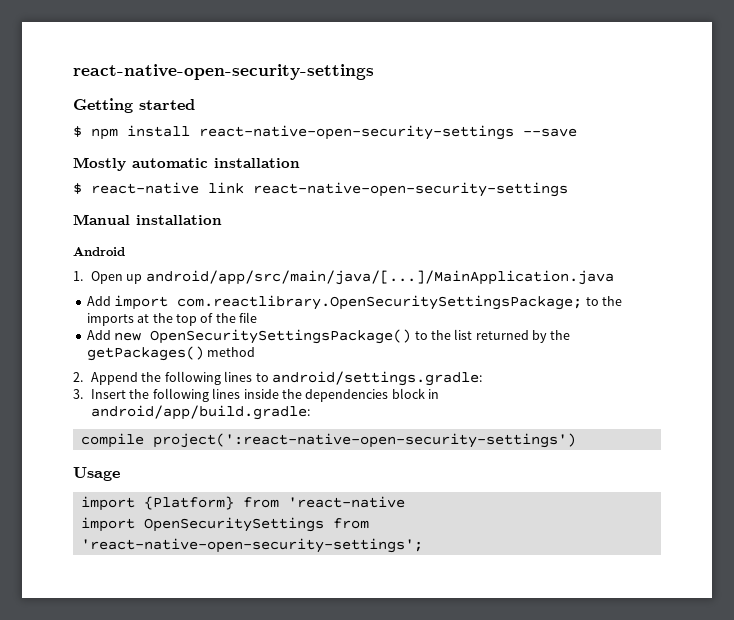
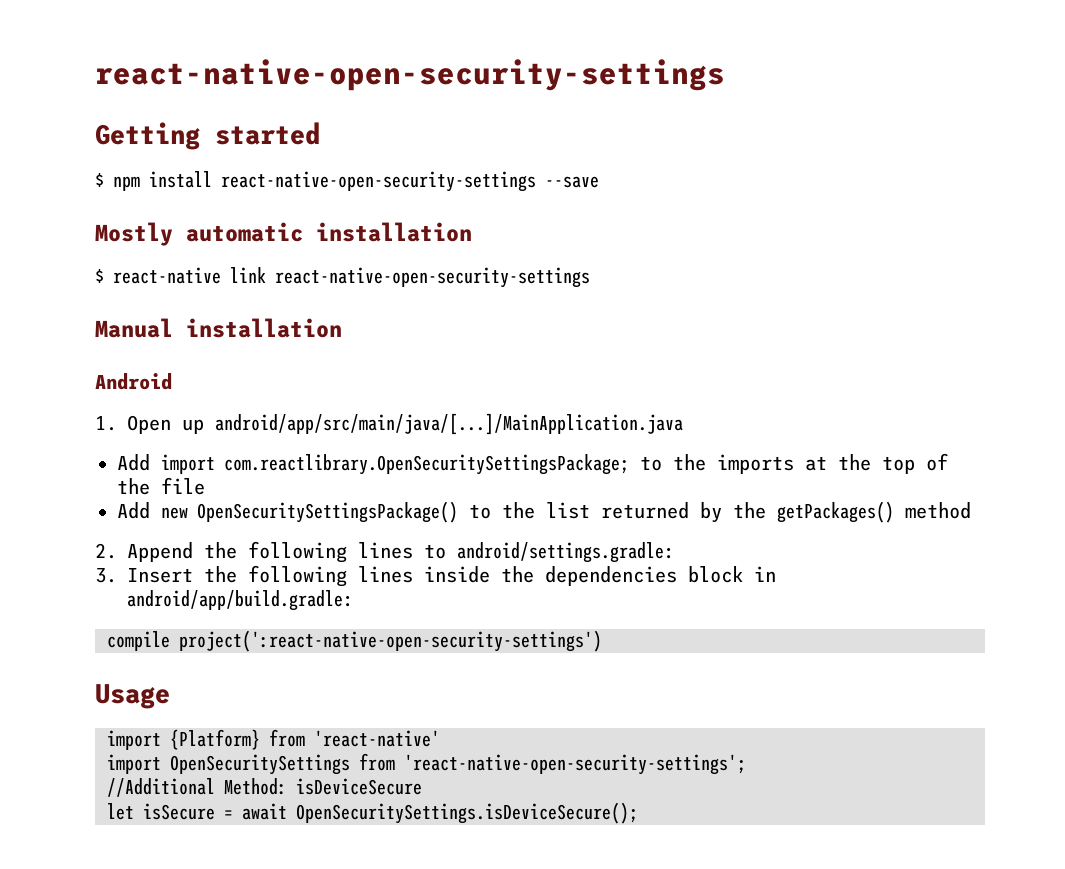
- import {Platform} from 'react-native
+ import {Platform} from 'react-native'
+ //Additional Method: isDeviceSecure
+ let isSecure = await OpenSecuritySettings.isDeviceSecure();

